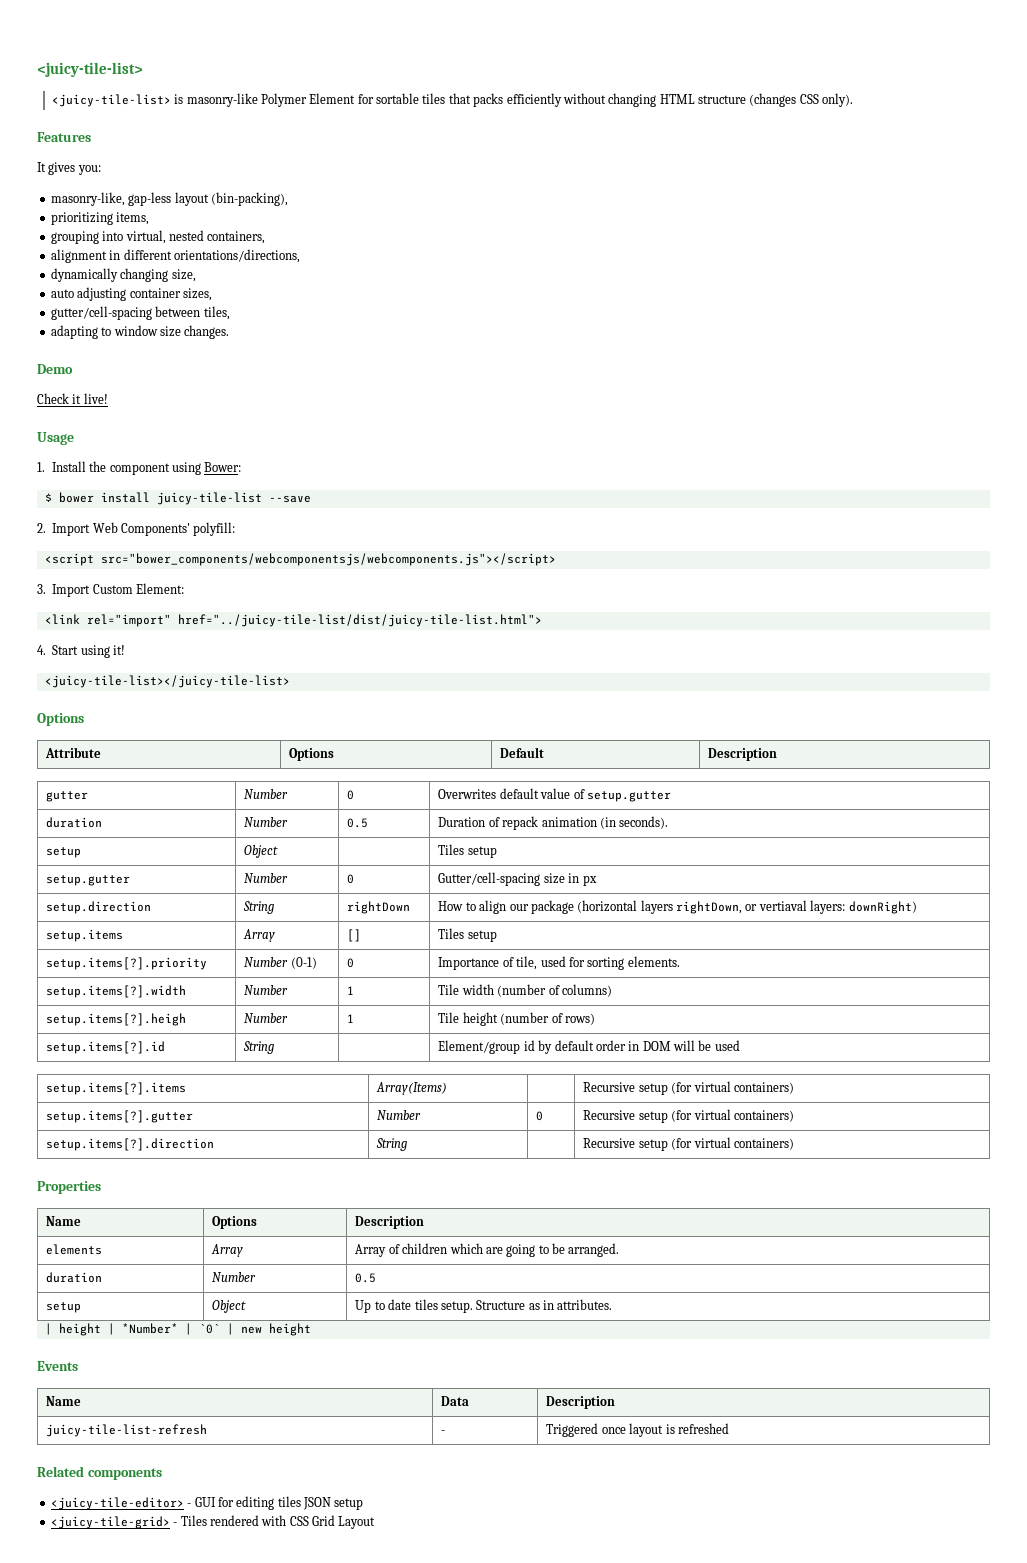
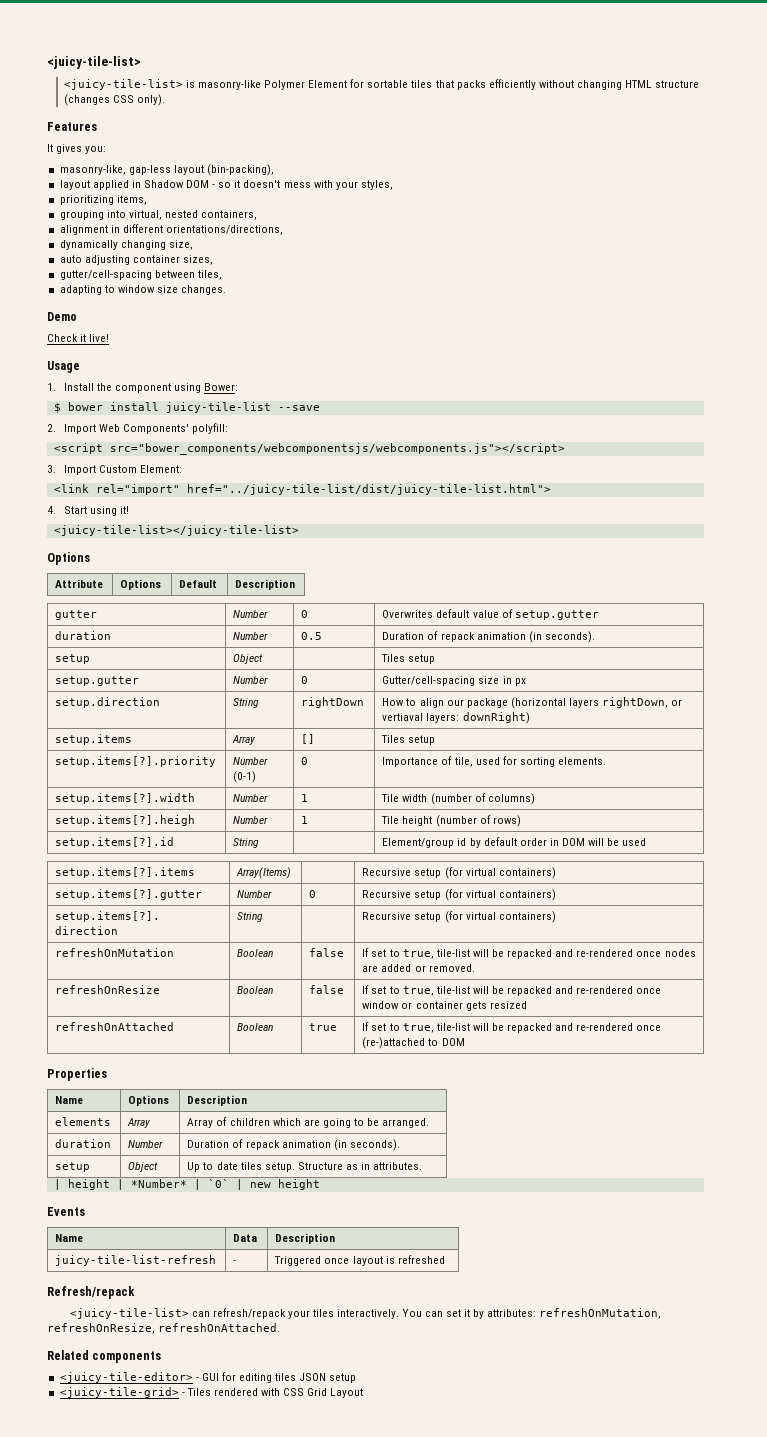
+ layout applied in Shadow DOM - so it doesn't mess with your styles,
+ refreshOnMutation | Boolean | false | If set to true, tile-list will be repacked and re-rendered once nodes are added or removed.
+ refreshOnResize | Boolean | false | If set to true, tile-list will be repacked and re-rendered once window or container gets resized
+ refreshOnAttached | Boolean | true | If set to true, tile-list will be repacked and re-rendered once (re-)attached to DOM
  elements | Array | Array of children which are going to be arranged.
- duration | Number | 0.5
+ duration | Number | Duration of repack animation (in seconds).
+ Refresh/repack
+ <juicy-tile-list> can refresh/repack your tiles interactively. You can set it by attributes: refreshOnMutation, refreshOnResize, refreshOnAttached.

